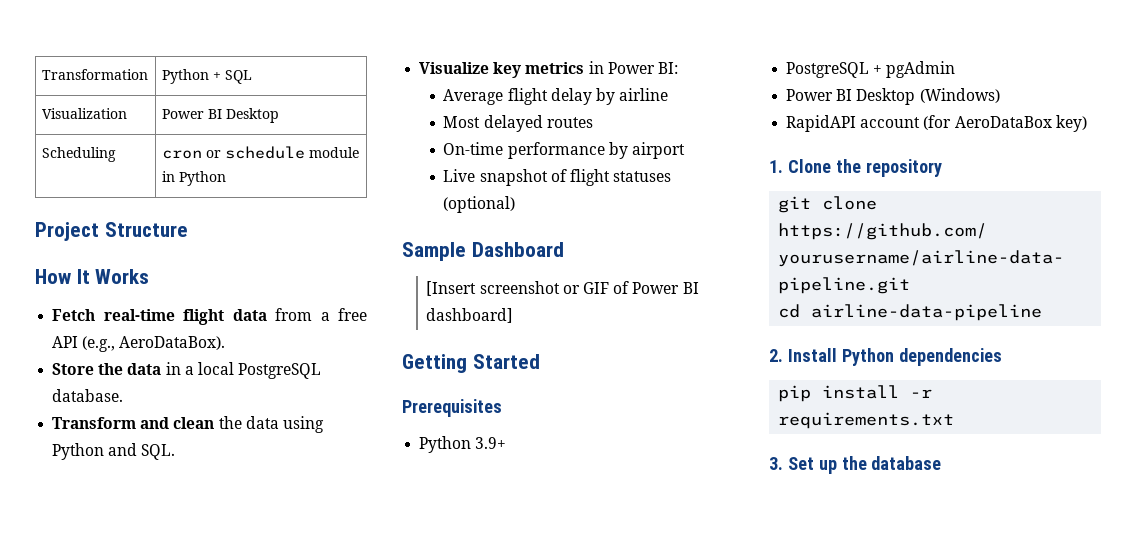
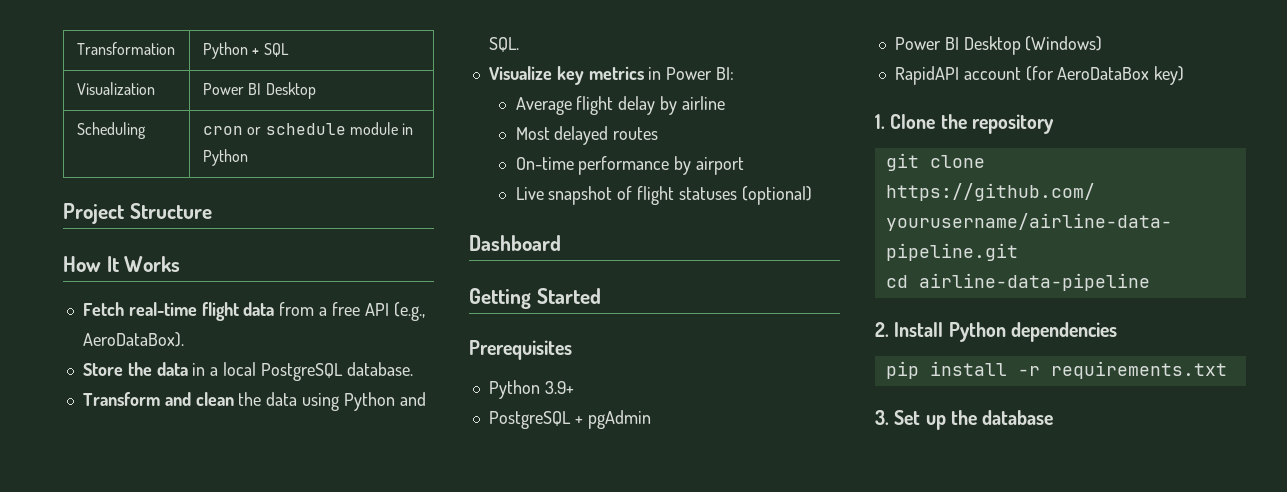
- Sample Dashboard
+ Dashboard
- [Insert screenshot or GIF of Power BI dashboard]

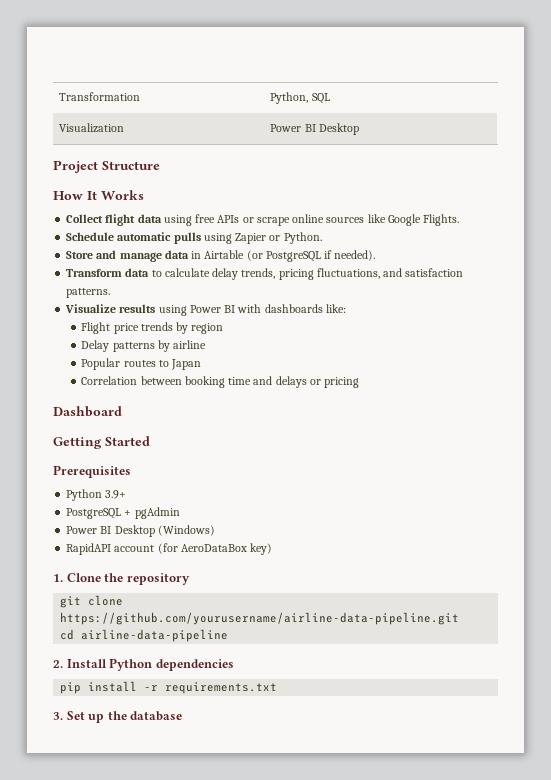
- Transformation | Python + SQL
+ Transformation | Python, SQL
- Scheduling | cron or schedule module in Python
- Fetch real-time flight data from a free API (e.g., AeroDataBox).
- Store the data in a local PostgreSQL database.
- Transform and clean the data using Python and SQL.
- Visualize key metrics in Power BI:
- Average flight delay by airline
+ Collect flight data using free APIs or scrape online sources like Google Flights.
+ Schedule automatic pulls using Zapier or Python.
+ Store and manage data in Airtable (or PostgreSQL if needed).
+ Transform data to calculate delay trends, pricing fluctuations, and satisfaction patterns.
+ Visualize results using Power BI with dashboards like:
+ Flight price trends by region
+ Delay patterns by airline
- Most delayed routes
- On-time performance by airport
- Live snapshot of flight statuses (optional)
+ Popular routes to Japan
+ Correlation between booking time and delays or pricing

